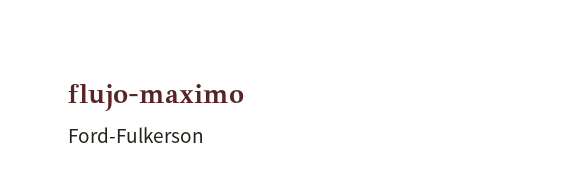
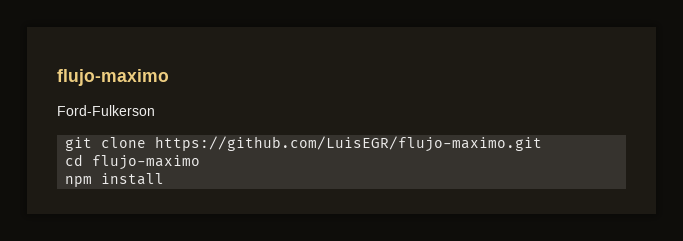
+ git clone https://github.com/LuisEGR/flujo-maximo.git
+ cd flujo-maximo
+ npm install

